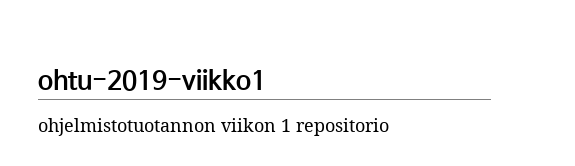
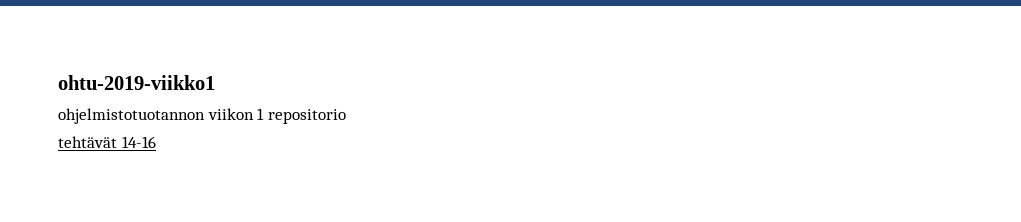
+ tehtävät 14-16

